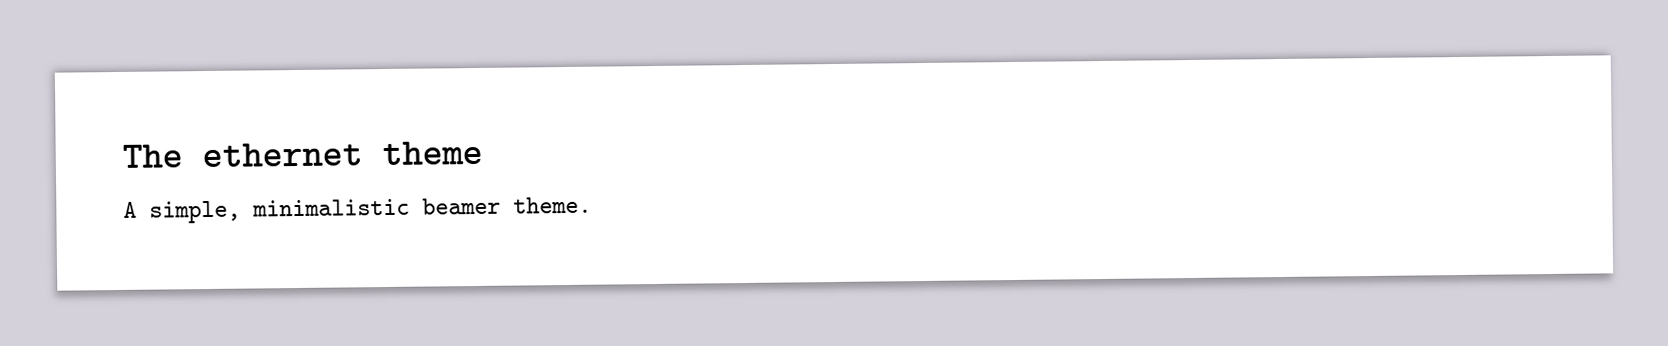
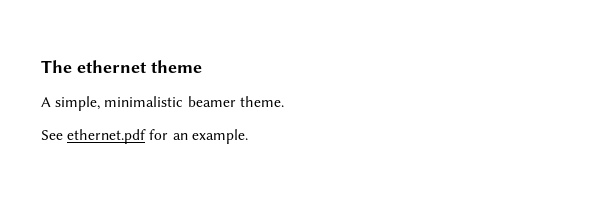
+ See ethernet.pdf for an example.

